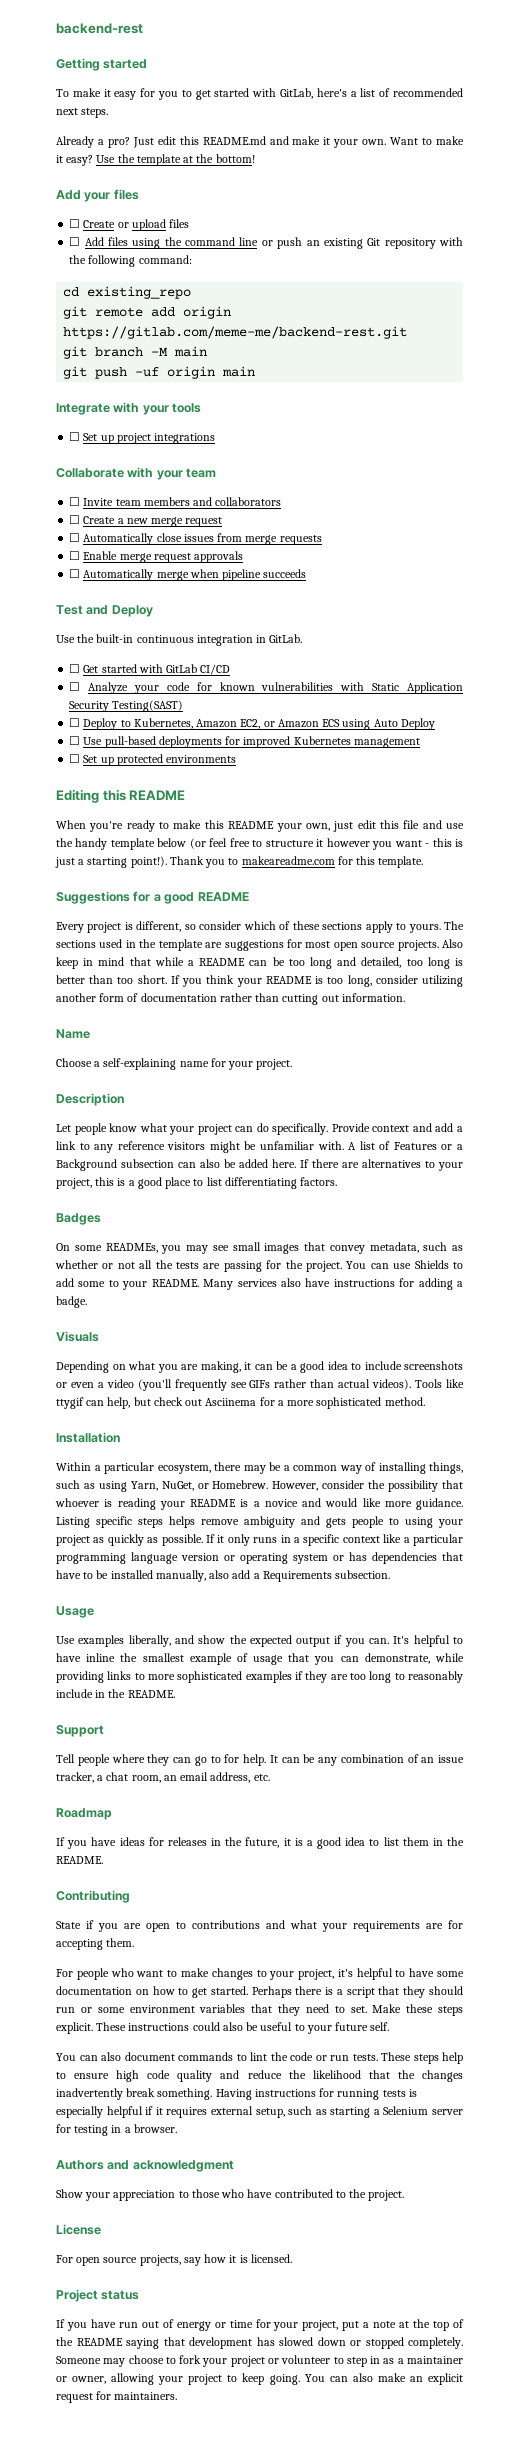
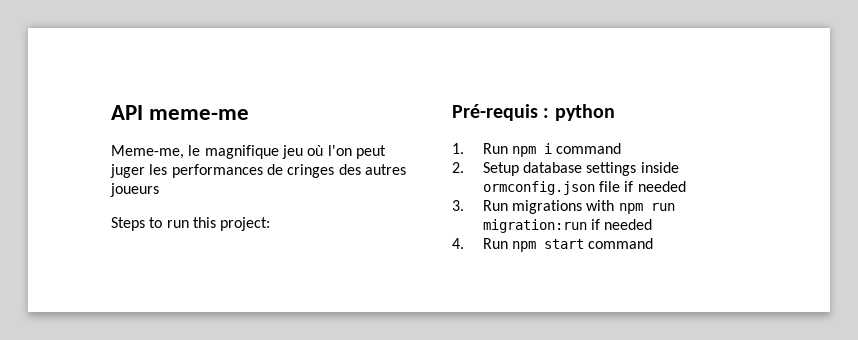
- backend-rest
- Getting started
- To make it easy for you to get started with GitLab, here's a list of recommended next steps.
- Already a pro? Just edit this README.md and make it your own. Want to make it easy? Use the template at the bottom!
- Add your files
- ☐ Create or upload files
- ☐ Add files using the command line or push an existing Git repository with the following command:
- cd existing_repo
- git remote add origin https://gitlab.com/meme-me/backend-rest.git
- git branch -M main
- git push -uf origin main
- Integrate with your tools
- ☐ Set up project integrations
- Collaborate with your team
- ☐ Invite team members and collaborators
- ☐ Create a new merge request
- ☐ Automatically close issues from merge requests
- ☐ Enable merge request approvals
- ☐ Automatically merge when pipeline succeeds
- Test and Deploy
- Use the built-in continuous integration in GitLab.
- ☐ Get started with GitLab CI/CD
- ☐ Analyze your code for known vulnerabilities with Static Application Security Testing(SAST)
- ☐ Deploy to Kubernetes, Amazon EC2, or Amazon ECS using Auto Deploy
- ☐ Use pull-based deployments for improved Kubernetes management
- ☐ Set up protected environments
- Editing this README
- When you're ready to make this README your own, just edit this file and use the handy template below (or feel free to structure it however you want - this is just a starting point!). Thank you to makeareadme.com for this template.
- Suggestions for a good README
- Every project is different, so consider which of these sections apply to yours. The sections used in the template are suggestions for most open source projects. Also keep in mind that while a README can be too long and detailed, too long is better than too short. If you think your README is too long, consider utilizing another form of documentation rather than cutting out information.
- Name
- Choose a self-explaining name for your project.
- Description
- Let people know what your project can do specifically. Provide context and add a link to any reference visitors might be unfamiliar with. A list of Features or a Background subsection can also be added here. If there are alternatives to your project, this is a good place to list differentiating factors.
- Badges
- On some READMEs, you may see small images that convey metadata, such as whether or not all the tests are passing for the project. You can use Shields to add some to your README. Many services also have instructions for adding a badge.
- Visuals
- Depending on what you are making, it can be a good idea to include screenshots or even a video (you'll frequently see GIFs rather than actual videos). Tools like ttygif can help, but check out Asciinema for a more sophisticated method.
- Installation
- Within a particular ecosystem, there may be a common way of installing things, such as using Yarn, NuGet, or Homebrew. However, consider the possibility that whoever is reading your README is a novice and would like more guidance. Listing specific steps helps remove ambiguity and gets people to using your project as quickly as possible. If it only runs in a specific context like a particular programming language version or operating system or has dependencies that have to be installed manually, also add a Requirements subsection.
- Usage
- Use examples liberally, and show the expected output if you can. It's helpful to have inline the smallest example of usage that you can demonstrate, while providing links to more sophisticated examples if they are too long to reasonably include in the README.
- Support
- Tell people where they can go to for help. It can be any combination of an issue tracker, a chat room, an email address, etc.
- Roadmap
- If you have ideas for releases in the future, it is a good idea to list them in the README.
- Contributing
- State if you are open to contributions and what your requirements are for accepting them.
- For people who want to make changes to your project, it's helpful to have some documentation on how to get started. Perhaps there is a script that they should run or some environment variables that they need to set. Make these steps explicit. These instructions could also be useful to your future self.
- You can also document commands to lint the code or run tests. These steps help to ensure high code quality and reduce the likelihood that the changes inadvertently break something. Having instructions for running tests is especially helpful if it requires external setup, such as starting a Selenium server for testing in a browser.
- Authors and acknowledgment
- Show your appreciation to those who have contributed to the project.
- License
- For open source projects, say how it is licensed.
- Project status
- If you have run out of energy or time for your project, put a note at the top of the README saying that development has slowed down or stopped completely. Someone may choose to fork your project or volunteer to step in as a maintainer or owner, allowing your project to keep going. You can also make an explicit request for maintainers.
+ API meme-me
+ Meme-me, le magnifique jeu où l'on peut juger les performances de cringes des autres joueurs
+ Steps to run this project:
+ Pré-requis : python
+ 1. Run npm i command
+ 2. Setup database settings inside ormconfig.json file if needed
+ 3. Run migrations with npm run migration:run if needed
+ 4. Run npm start command

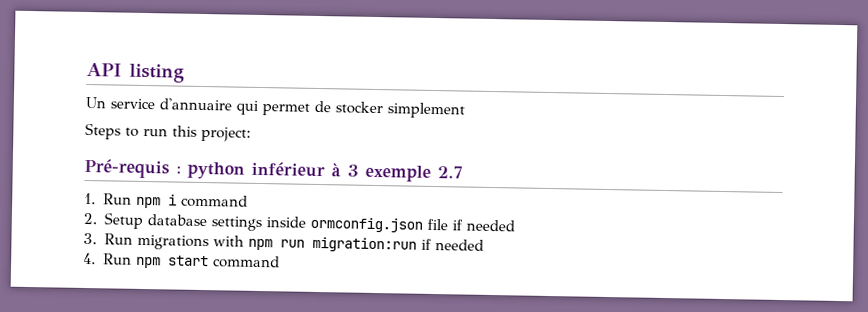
- API meme-me
- Meme-me, le magnifique jeu où l'on peut juger les performances de cringes des autres joueurs
+ API listing
+ Un service d'annuaire qui permet de stocker simplement
- Pré-requis : python
+ Pré-requis : python inférieur à 3 exemple 2.7

